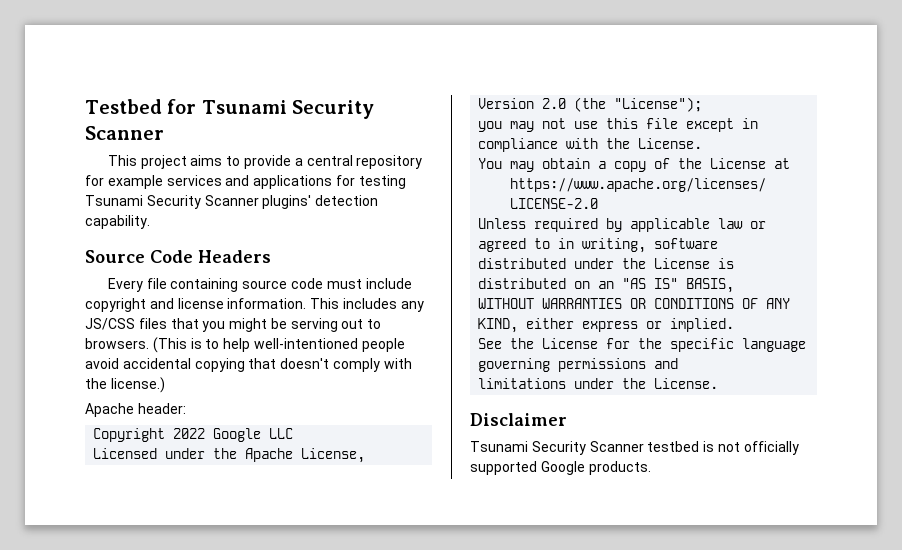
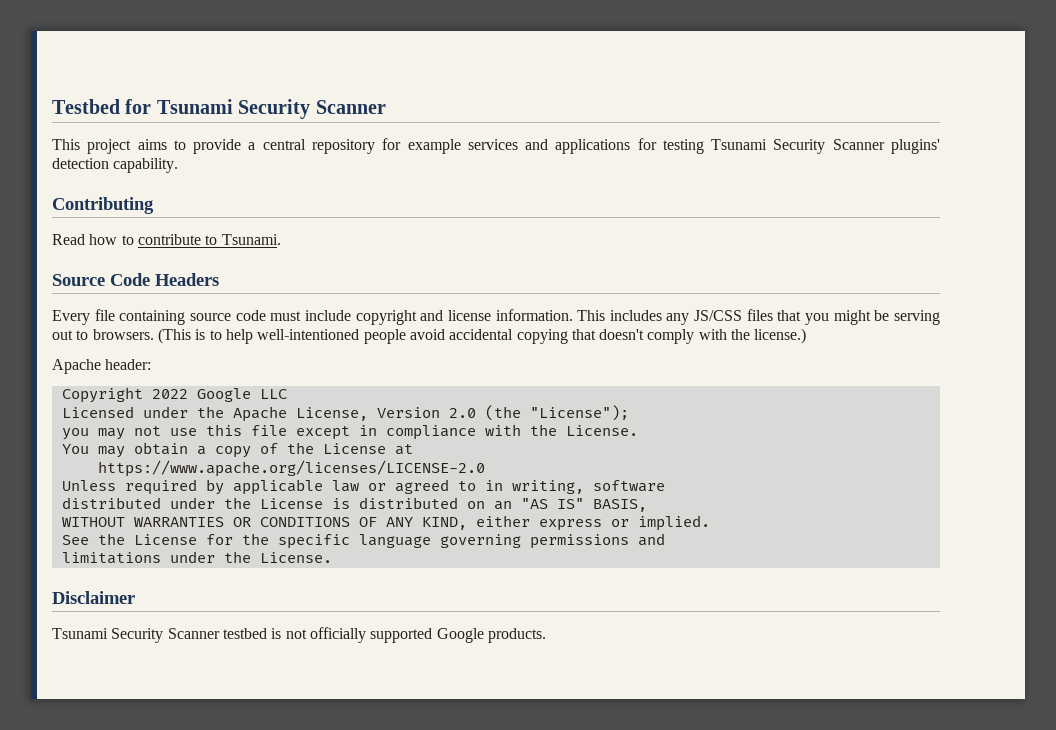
+ Contributing
+ Read how to contribute to Tsunami.

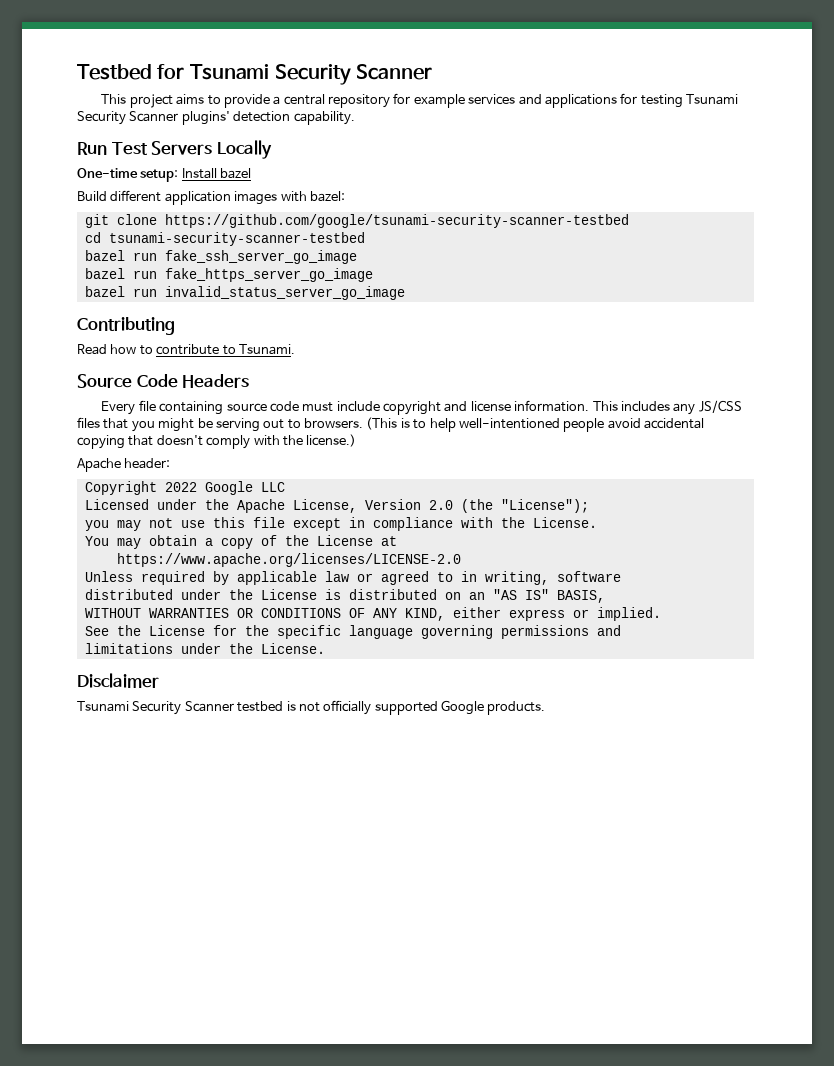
+ Run Test Servers Locally
+ One-time setup: Install bazel
+ Build different application images with bazel:
+ git clone https://github.com/google/tsunami-security-scanner-testbed
+ cd tsunami-security-scanner-testbed
+ bazel run fake_ssh_server_go_image
+ bazel run fake_https_server_go_image
+ bazel run invalid_status_server_go_image

